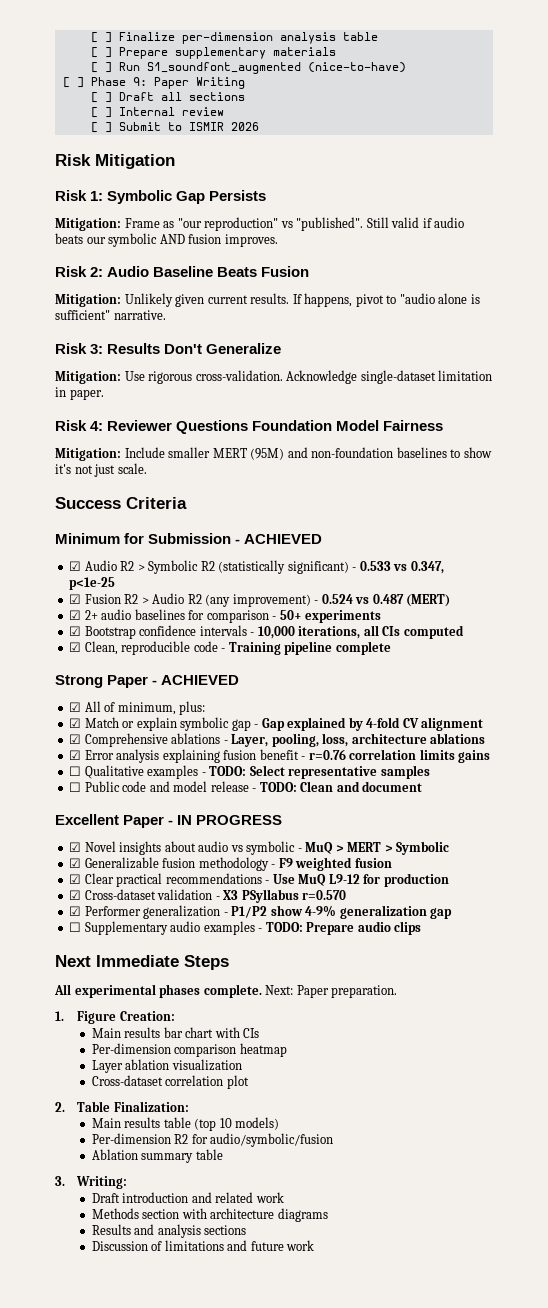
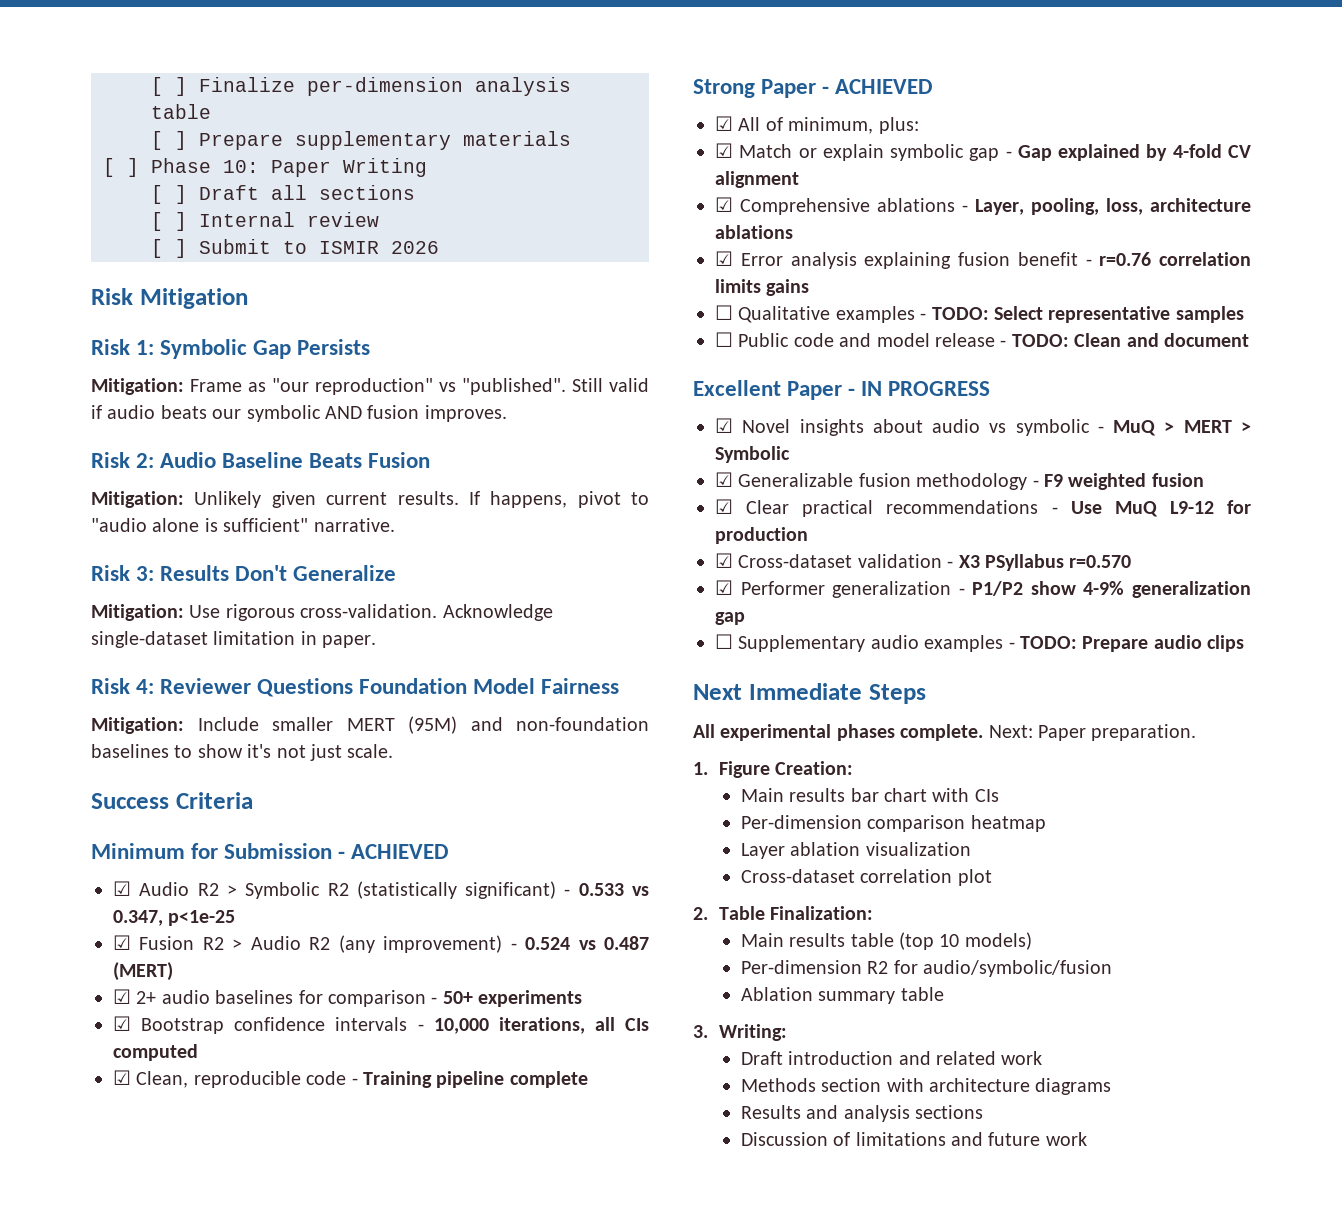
- [ ] Run S1_soundfont_augmented (nice-to-have)
- [ ] Phase 9: Paper Writing
+ [ ] Phase 10: Paper Writing

